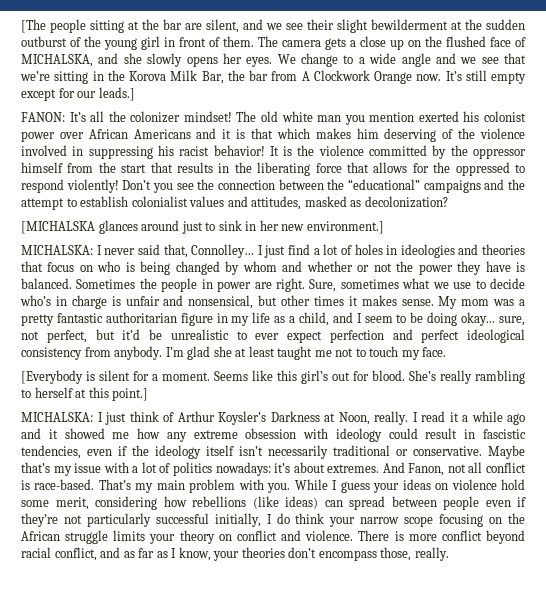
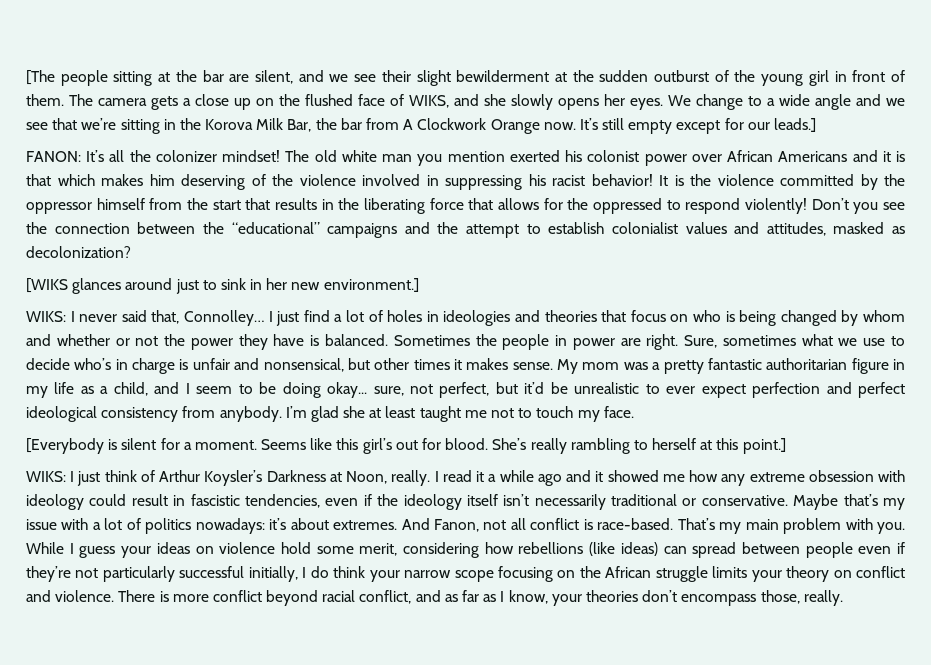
- The camera gets a close up on the flushed face of MICHALSKA, and she slowly opens her eyes.
+ The camera gets a close up on the flushed face of WIKS, and she slowly opens her eyes.
- [MICHALSKA glances around just to sink in her new environment.]
+ [WIKS glances around just to sink in her new environment.]
- MICHALSKA: I never said that, Connolley…
+ WIKS: I never said that, Connolley…
- MICHALSKA: I just think of Arthur Koysler’s Darkness at Noon, really.
+ WIKS: I just think of Arthur Koysler’s Darkness at Noon, really.

